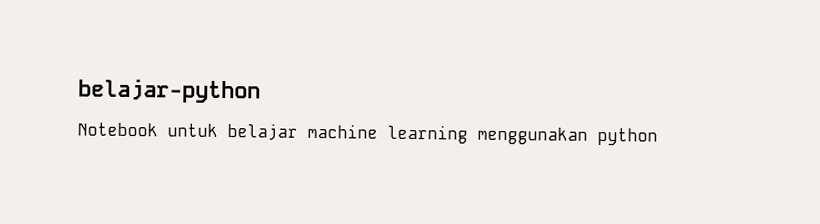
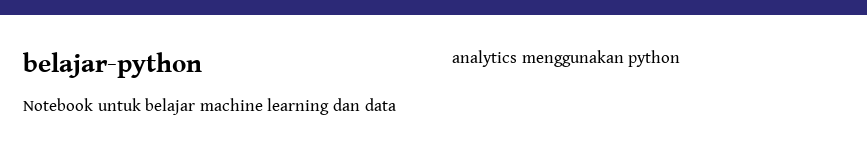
- Notebook untuk belajar machine learning menggunakan python
+ Notebook untuk belajar machine learning dan data analytics menggunakan python

